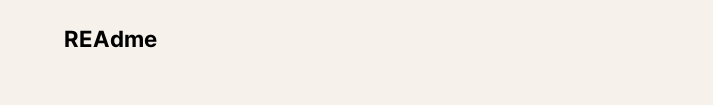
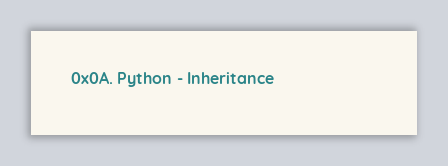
- REAdme
+ 0x0A. Python - Inheritance

